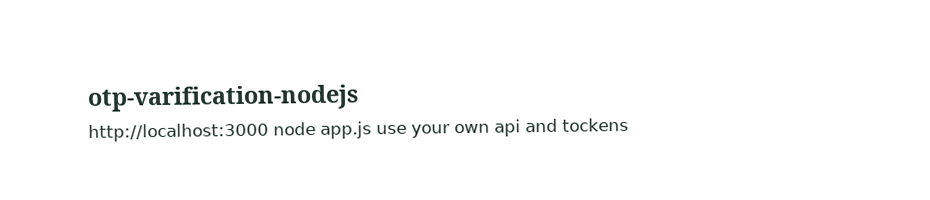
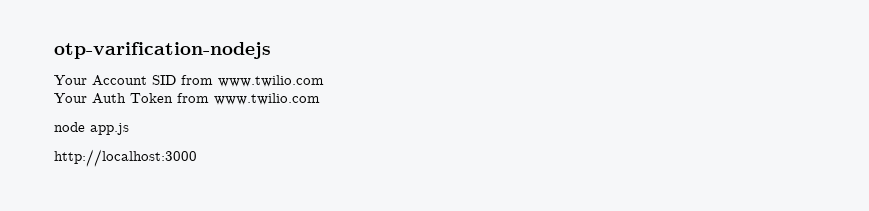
- http://localhost:3000 node app.js use your own api and tockens
+ Your Account SID from www.twilio.com
+ Your Auth Token from www.twilio.com
+ node app.js
+ http://localhost:3000

